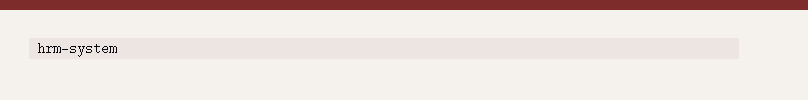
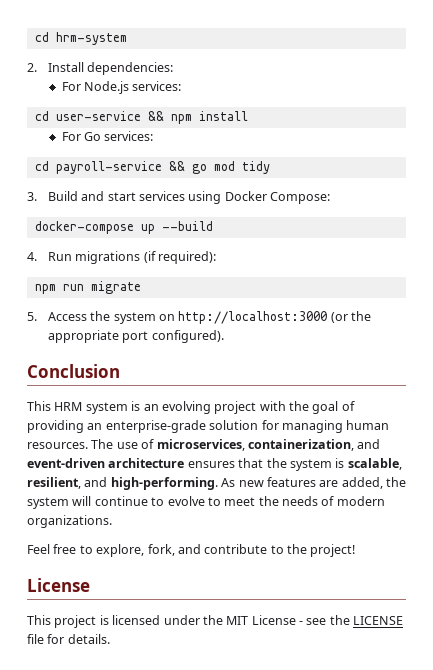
- hrm-system
+ cd hrm-system
+ 2. Install dependencies:
+ For Node.js services:
+ cd user-service && npm install
+ For Go services:
+ cd payroll-service && go mod tidy
+ 3. Build and start services using Docker Compose:
+ docker-compose up --build
+ 4. Run migrations (if required):
+ npm run migrate
+ 5. Access the system on http://localhost:3000 (or the appropriate port configured).
+ Conclusion
+ This HRM system is an evolving project with the goal of providing an enterprise-grade solution for managing human resources. The use of microservices, containerization, and event-driven architecture ensures that the system is scalable, resilient, and high-performing. As new features are added, the system will continue to evolve to meet the needs of modern organizations.
+ Feel free to explore, fork, and contribute to the project!
+ License
+ This project is licensed under the MIT License - see the LICENSE file for details.

